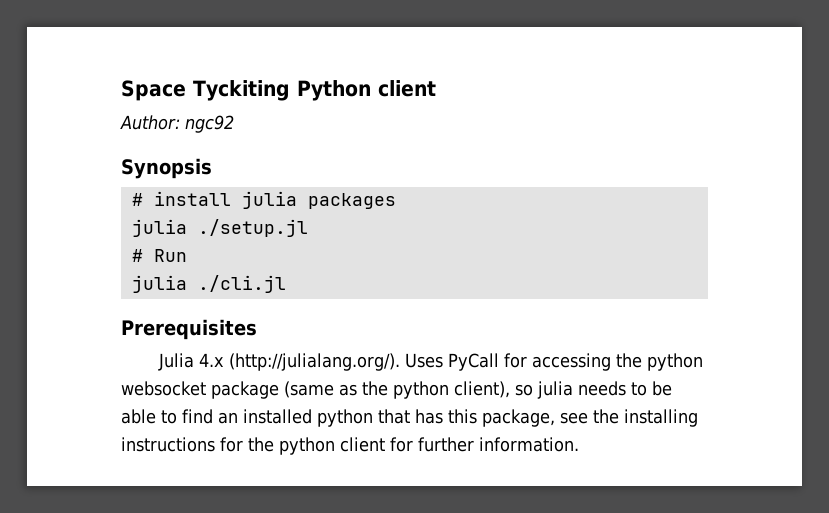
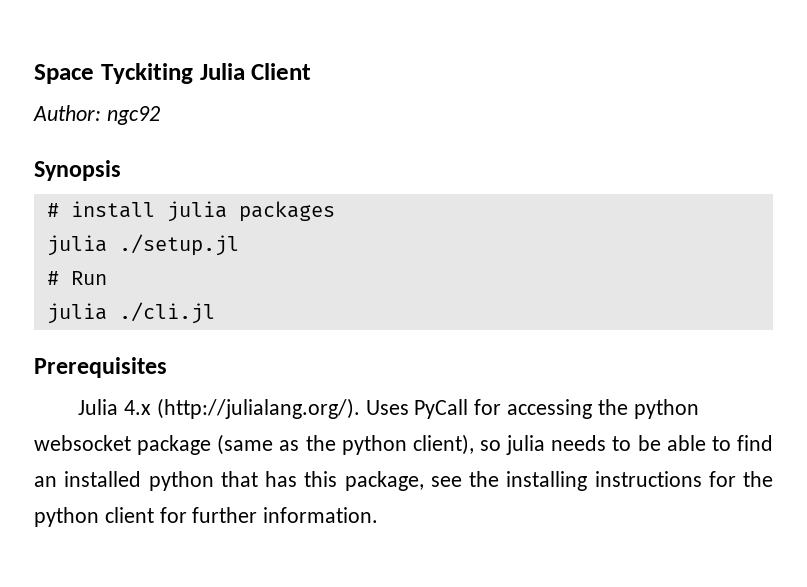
- Space Tyckiting Python client
+ Space Tyckiting Julia Client

